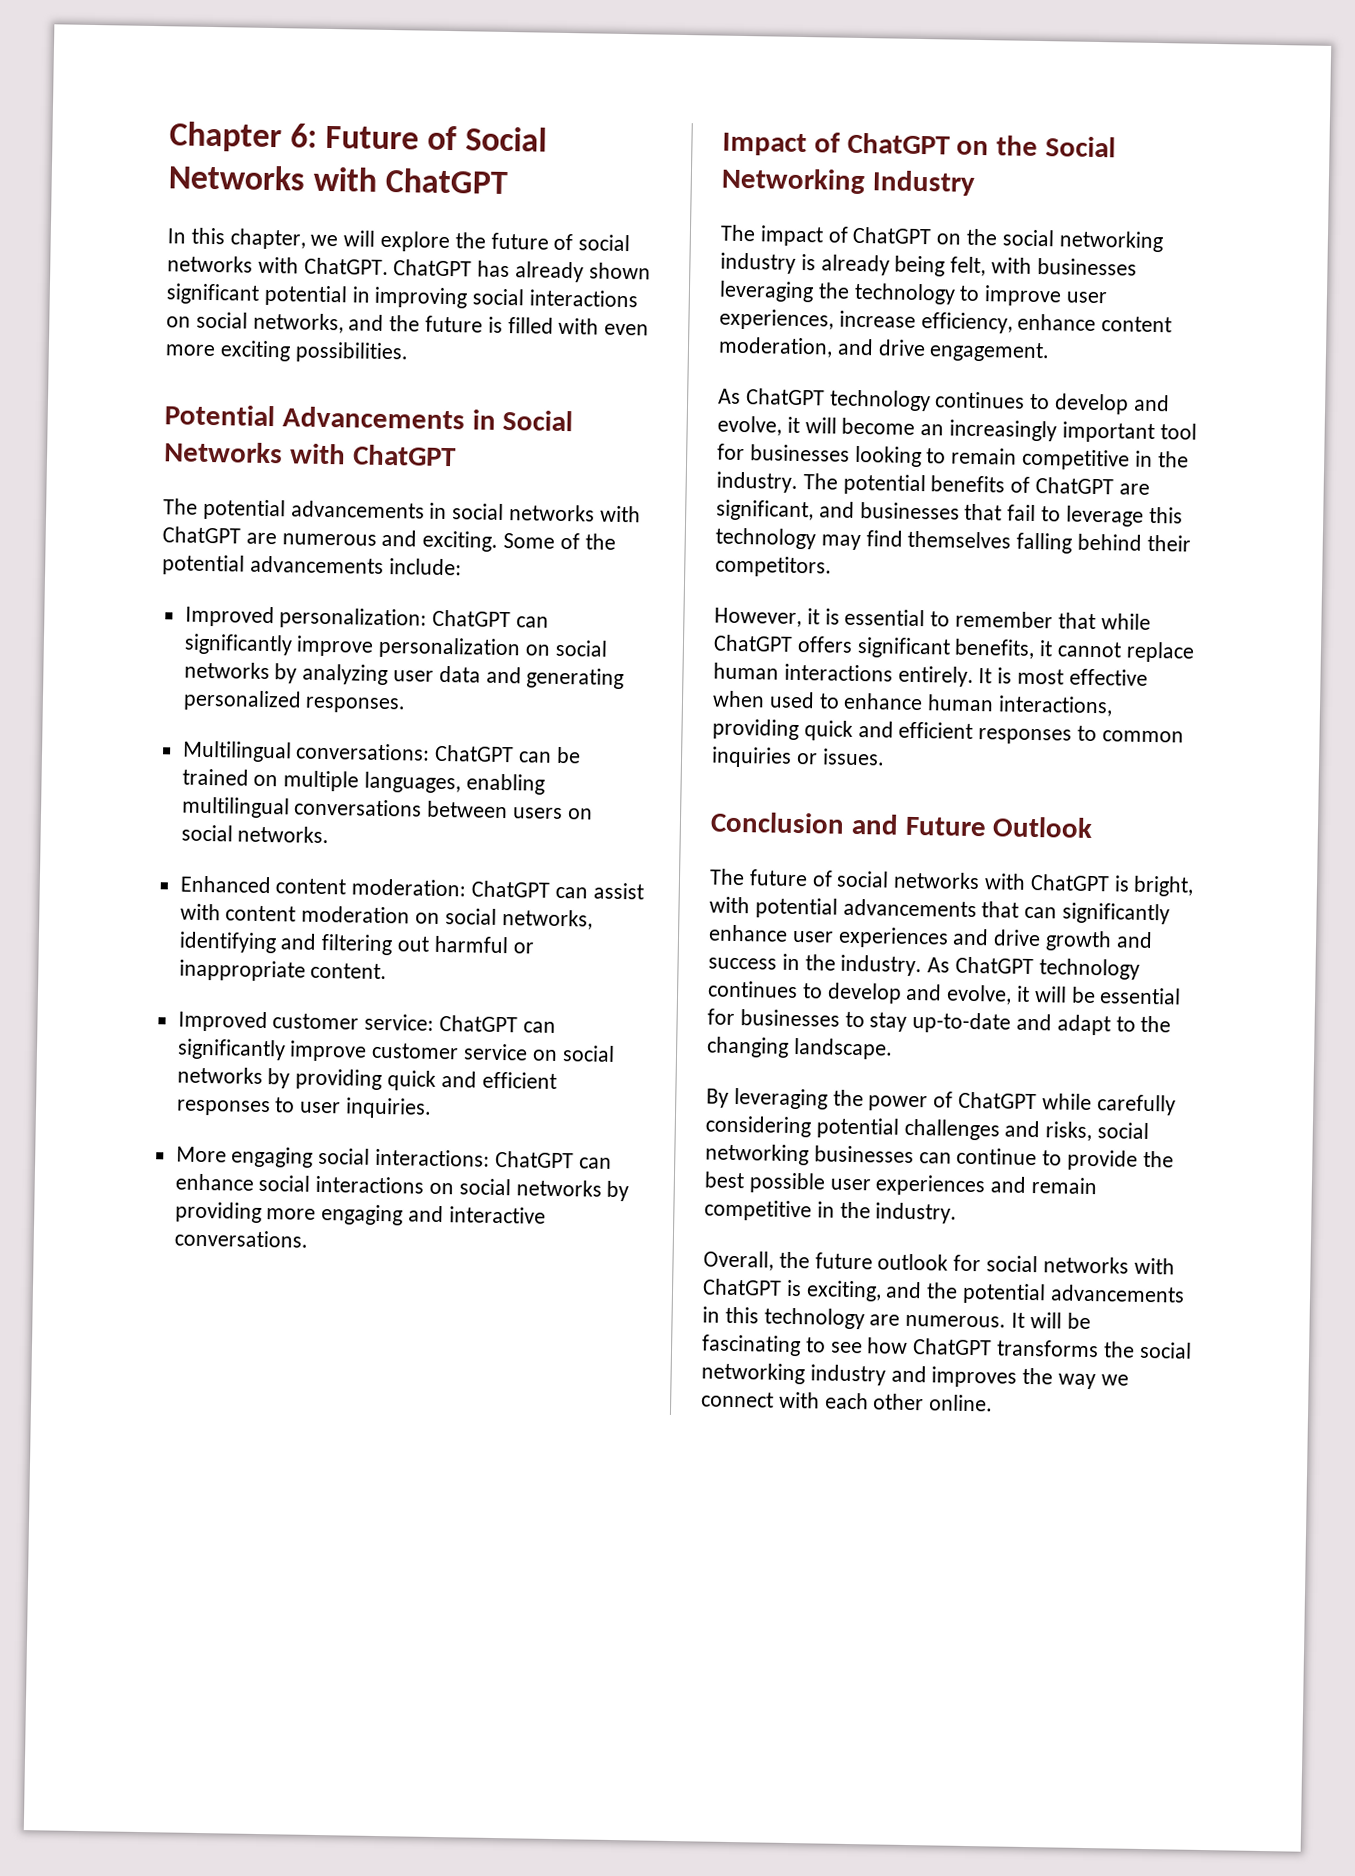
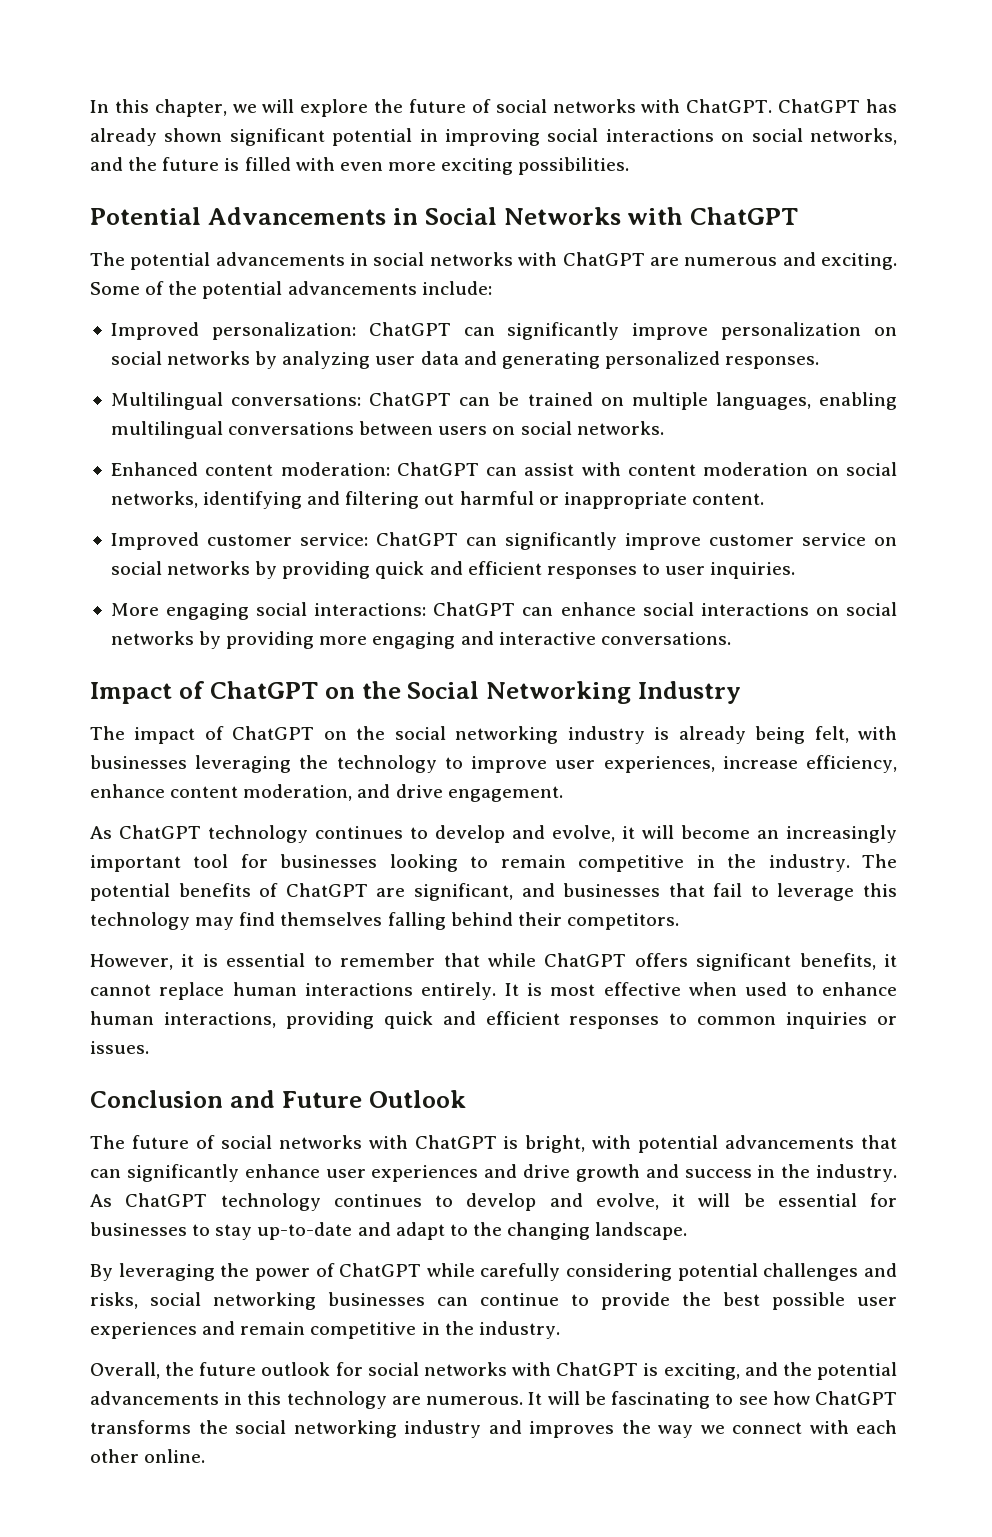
- Chapter 6: Future of Social Networks with ChatGPT

